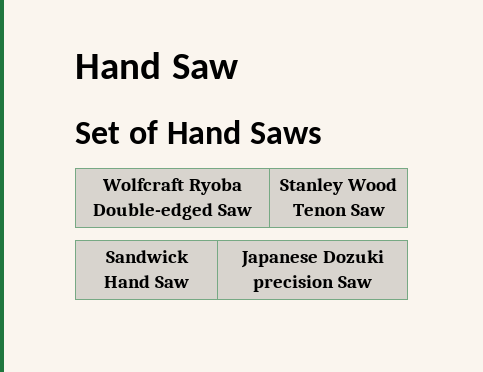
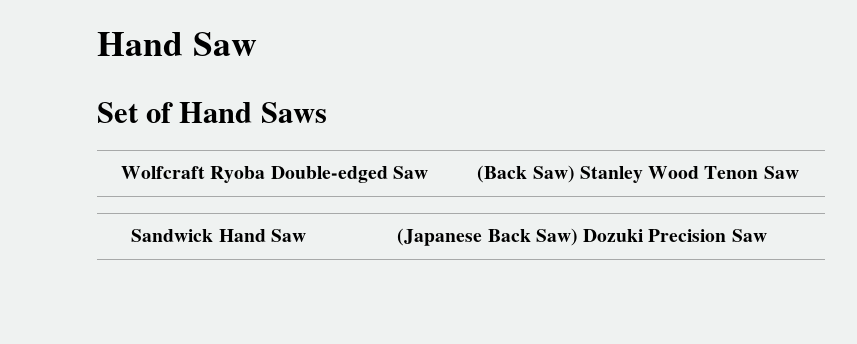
- Wolfcraft Ryoba Double-edged Saw | Stanley Wood Tenon Saw
+ Wolfcraft Ryoba Double-edged Saw | (Back Saw) Stanley Wood Tenon Saw
- Sandwick Hand Saw | Japanese Dozuki precision Saw
+ Sandwick Hand Saw | (Japanese Back Saw) Dozuki Precision Saw

